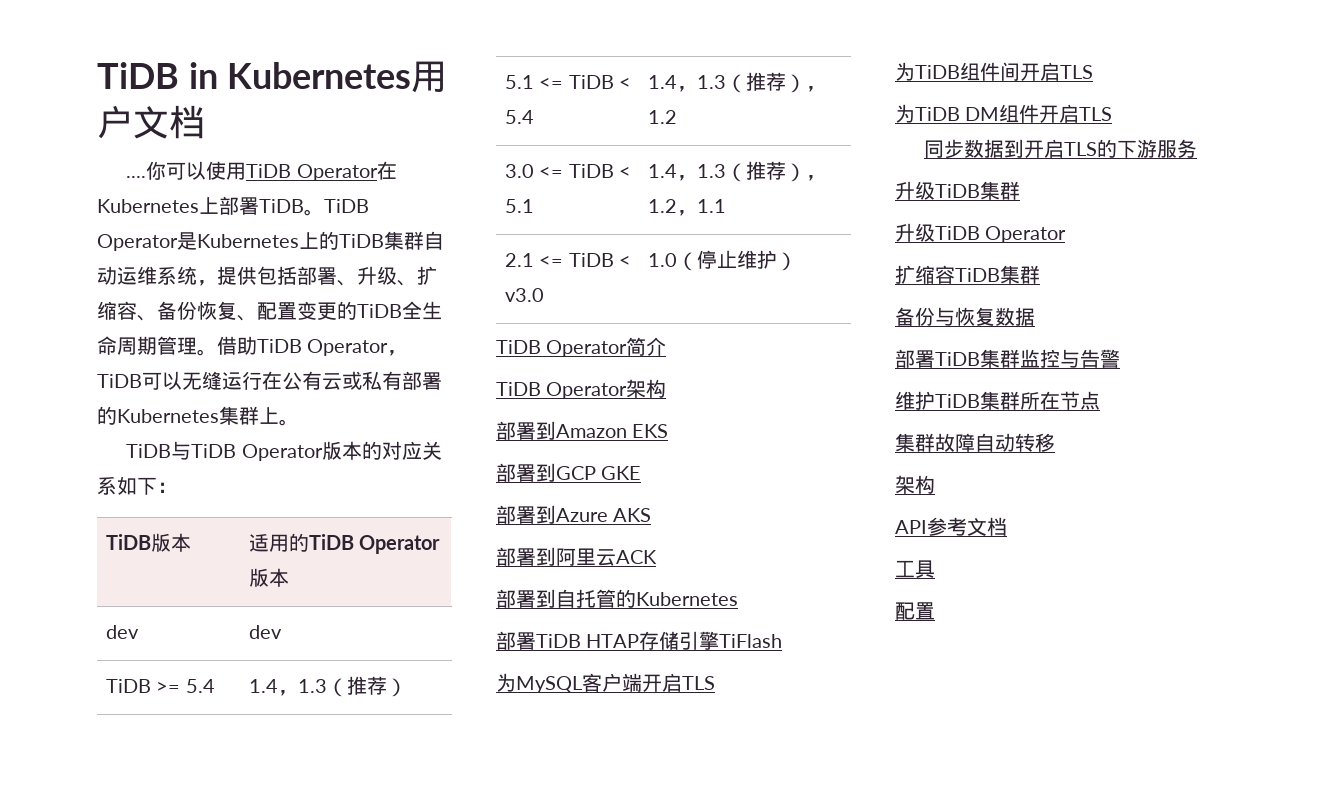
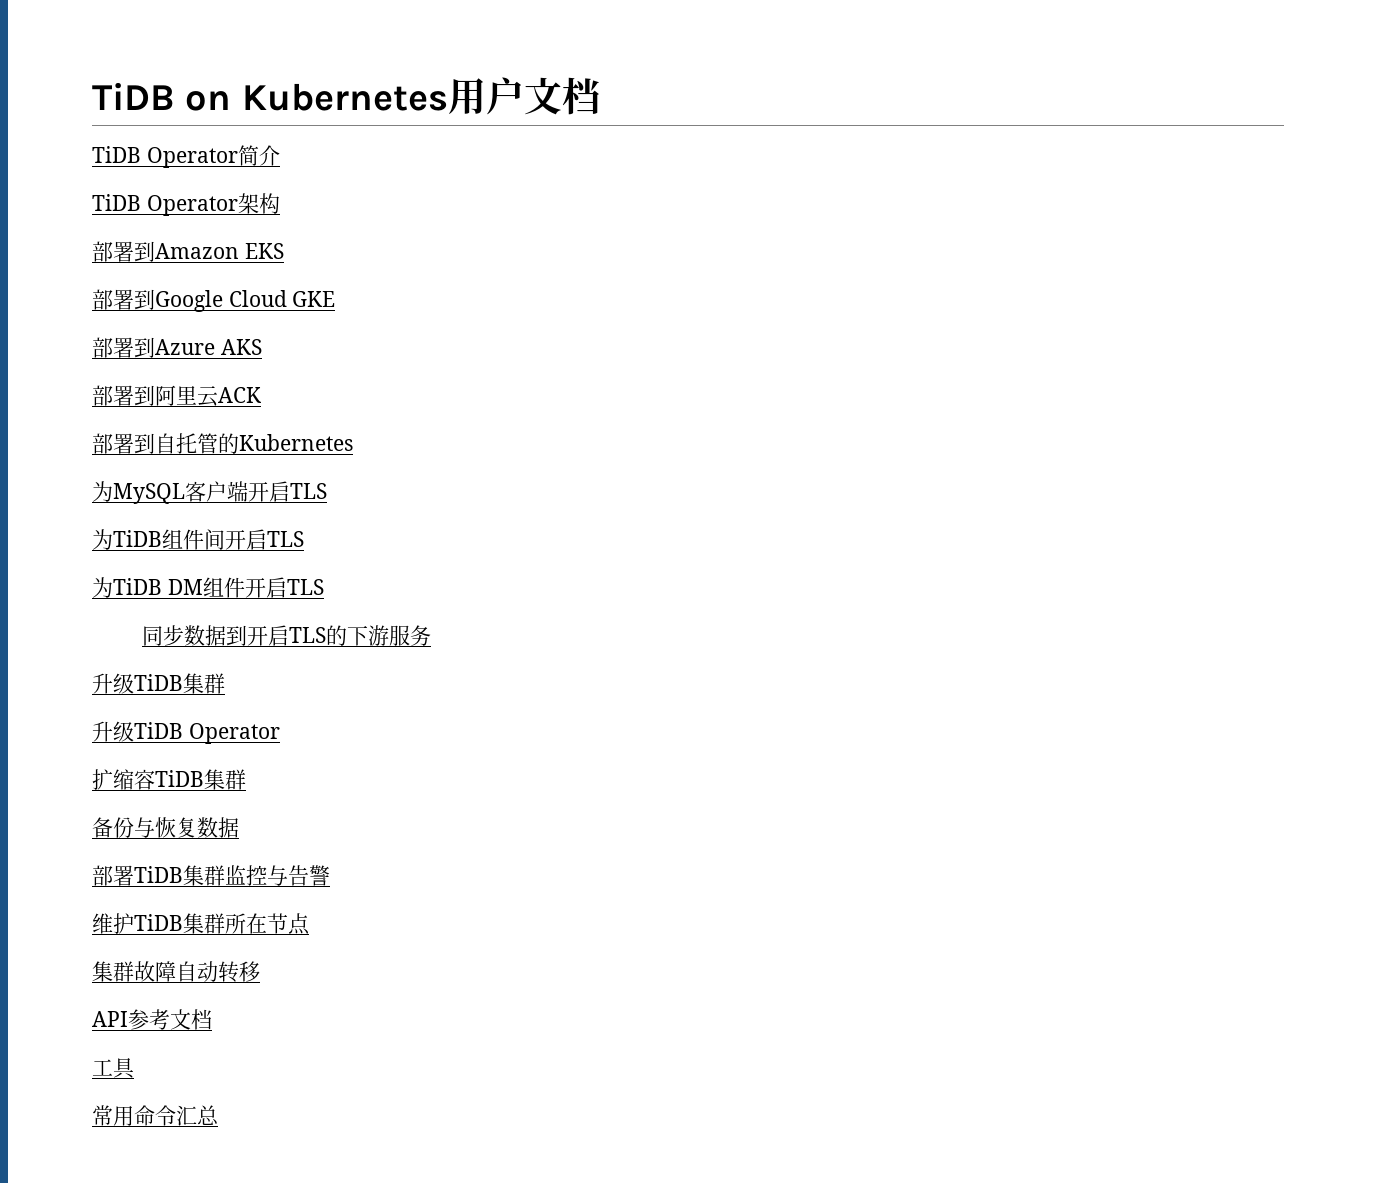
- TiDB in Kubernetes用户文档
+ TiDB on Kubernetes用户文档
- ....你可以使用TiDB Operator在Kubernetes上部署TiDB。TiDB Operator是Kubernetes上的TiDB集群自动运维系统，提供包括部署、升级、扩缩容、备份恢复、配置变更的TiDB全生命周期管理。借助TiDB Operator，TiDB可以无缝运行在公有云或私有部署的Kubernetes集群上。
- TiDB与TiDB Operator版本的对应关系如下：
- TiDB版本 | 适用的TiDB Operator版本
- dev | dev
- TiDB >= 5.4 | 1.4，1.3（推荐）
- 5.1 <= TiDB < 5.4 | 1.4，1.3（推荐），1.2
- 3.0 <= TiDB < 5.1 | 1.4，1.3（推荐），1.2，1.1
- 2.1 <= TiDB < v3.0 | 1.0（停止维护）
- 部署到GCP GKE
+ 部署到Google Cloud GKE
- 部署TiDB HTAP存储引擎TiFlash
  集群故障自动转移
- 架构
  工具
- 配置
+ 常用命令汇总

